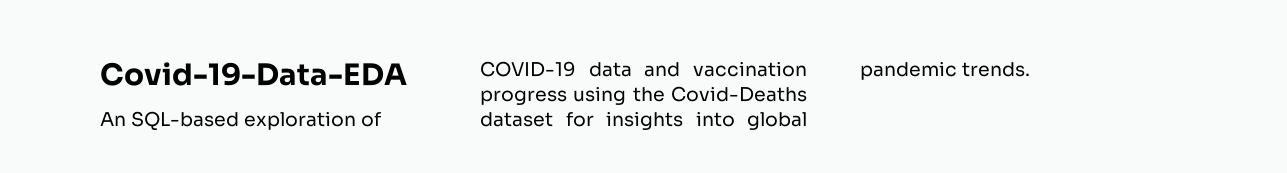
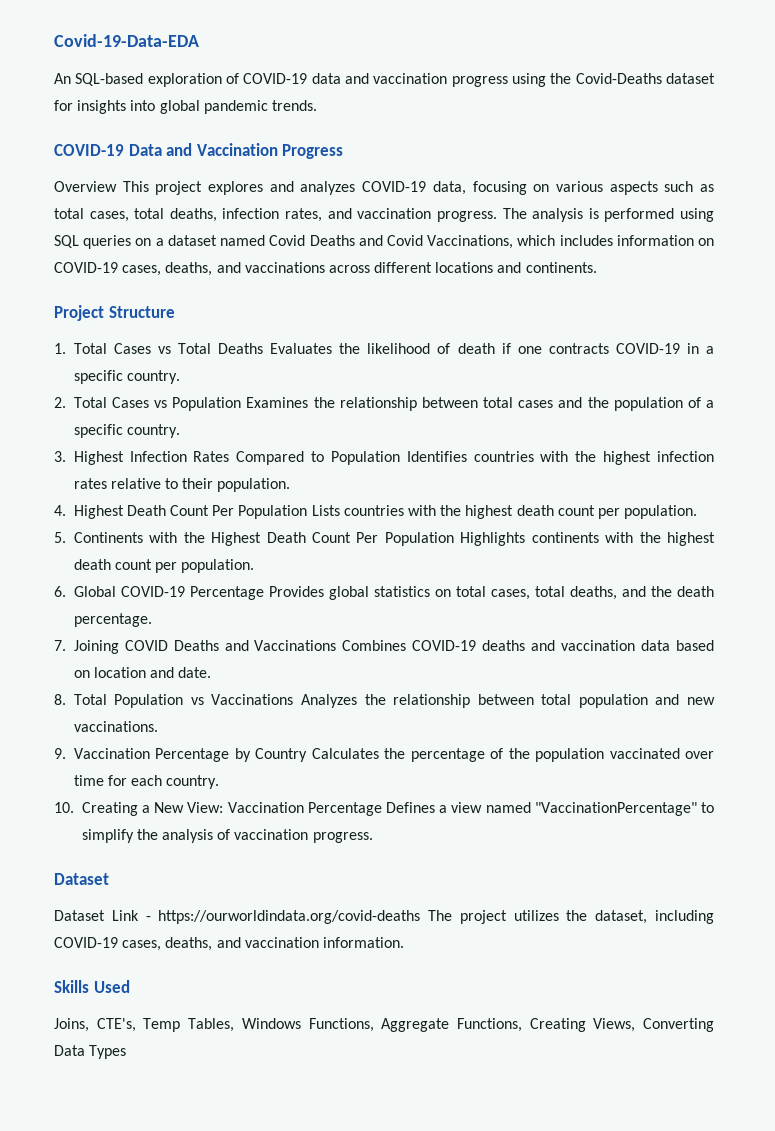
+ COVID-19 Data and Vaccination Progress
+ Overview This project explores and analyzes COVID-19 data, focusing on various aspects such as total cases, total deaths, infection rates, and vaccination progress. The analysis is performed using SQL queries on a dataset named Covid Deaths and Covid Vaccinations, which includes information on COVID-19 cases, deaths, and vaccinations across different locations and continents.
+ Project Structure
+ 1. Total Cases vs Total Deaths Evaluates the likelihood of death if one contracts COVID-19 in a specific country.
+ 2. Total Cases vs Population Examines the relationship between total cases and the population of a specific country.
+ 3. Highest Infection Rates Compared to Population Identifies countries with the highest infection rates relative to their population.
+ 4. Highest Death Count Per Population Lists countries with the highest death count per population.
+ 5. Continents with the Highest Death Count Per Population Highlights continents with the highest death count per population.
+ 6. Global COVID-19 Percentage Provides global statistics on total cases, total deaths, and the death percentage.
+ 7. Joining COVID Deaths and Vaccinations Combines COVID-19 deaths and vaccination data based on location and date.
+ 8. Total Population vs Vaccinations Analyzes the relationship between total population and new vaccinations.
+ 9. Vaccination Percentage by Country Calculates the percentage of the population vaccinated over time for each country.
+ 10. Creating a New View: Vaccination Percentage Defines a view named "VaccinationPercentage" to simplify the analysis of vaccination progress.
+ Dataset
+ Dataset Link - https://ourworldindata.org/covid-deaths The project utilizes the dataset, including COVID-19 cases, deaths, and vaccination information.
+ Skills Used
+ Joins, CTE's, Temp Tables, Windows Functions, Aggregate Functions, Creating Views, Converting Data Types

